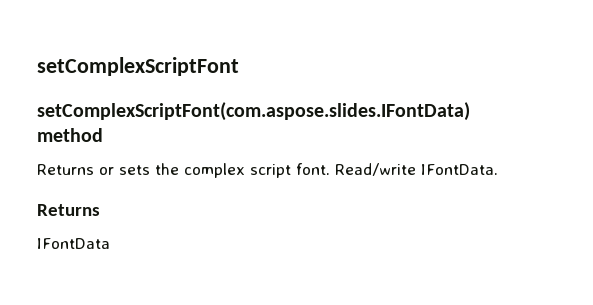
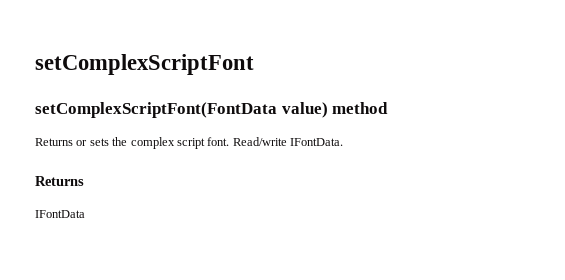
- setComplexScriptFont(com.aspose.slides.IFontData) method
+ setComplexScriptFont(FontData value) method

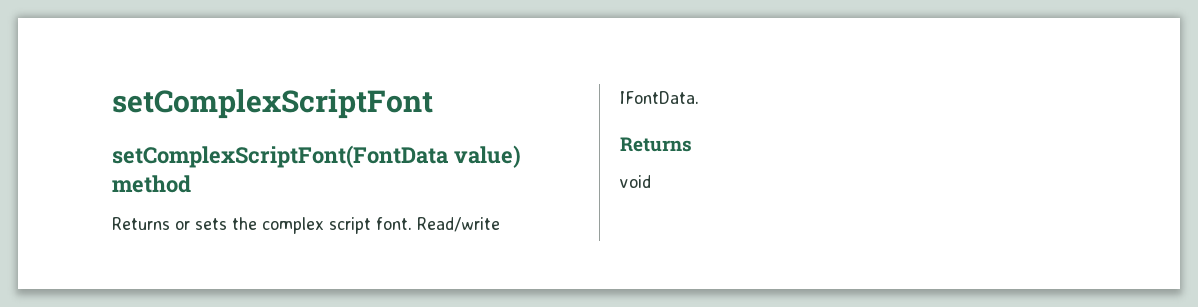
- IFontData
+ void

